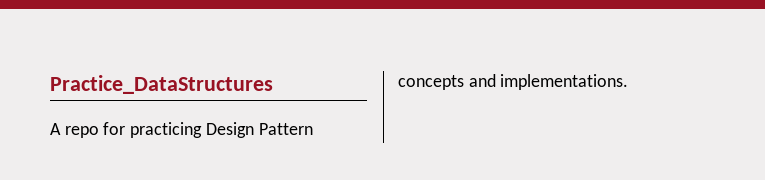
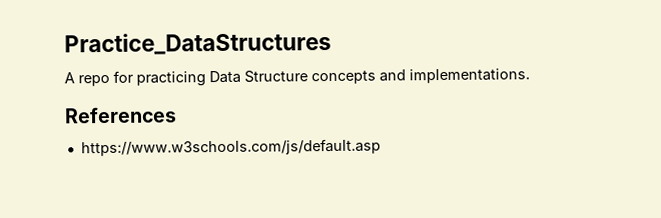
- A repo for practicing Design Pattern concepts and implementations.
+ A repo for practicing Data Structure concepts and implementations.
+ References
+ https://www.w3schools.com/js/default.asp

